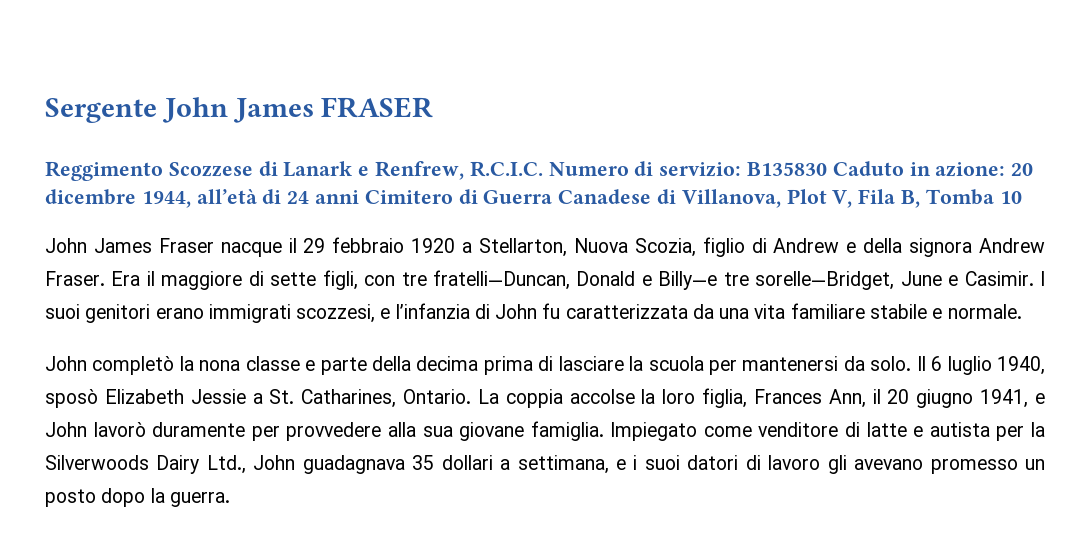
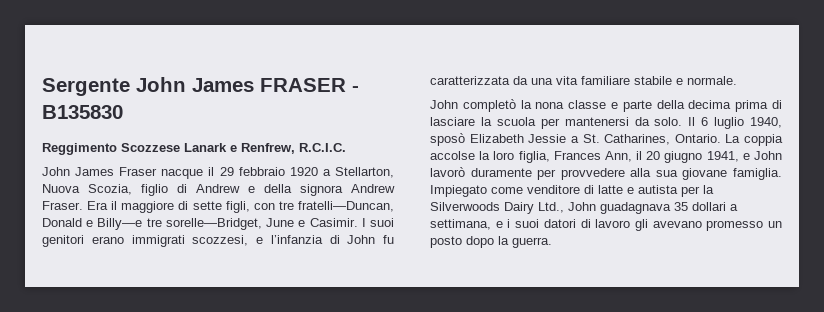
- Sergente John James FRASER
+ Sergente John James FRASER - B135830
- Reggimento Scozzese di Lanark e Renfrew, R.C.I.C. Numero di servizio: B135830 Caduto in azione: 20 dicembre 1944, all’età di 24 anni Cimitero di Guerra Canadese di Villanova, Plot V, Fila B, Tomba 10
+ Reggimento Scozzese Lanark e Renfrew, R.C.I.C.

